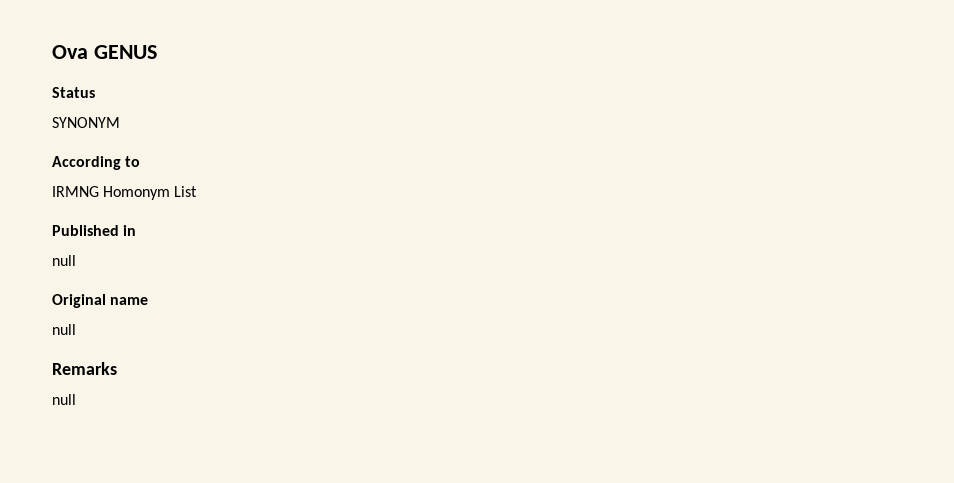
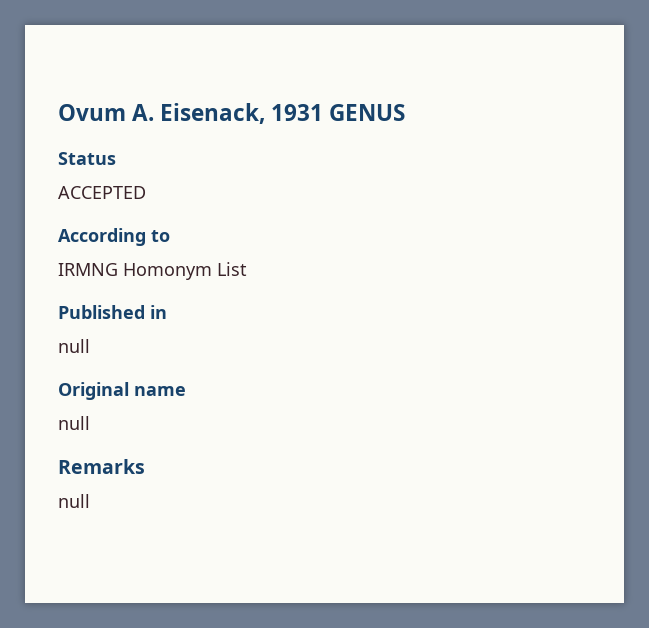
- Ova GENUS
+ Ovum A. Eisenack, 1931 GENUS
- SYNONYM
+ ACCEPTED

